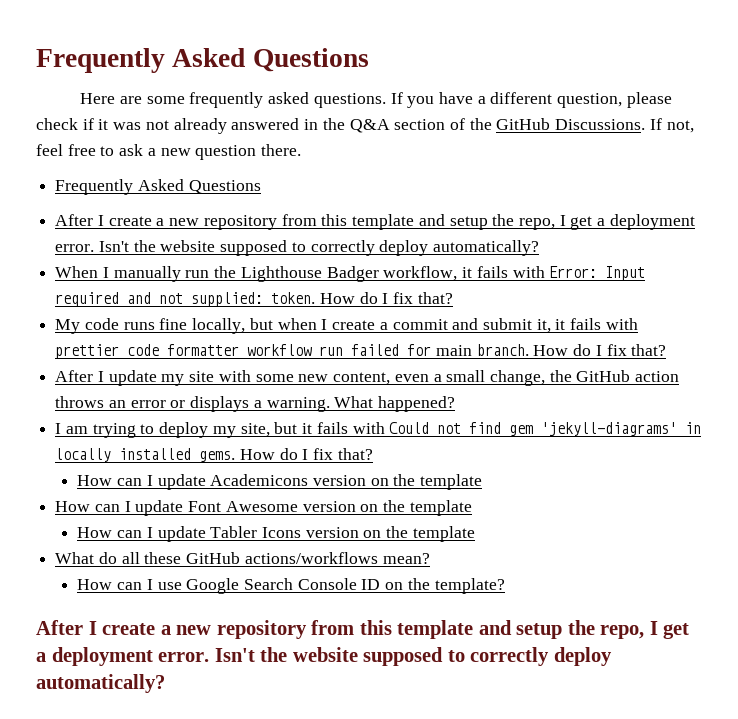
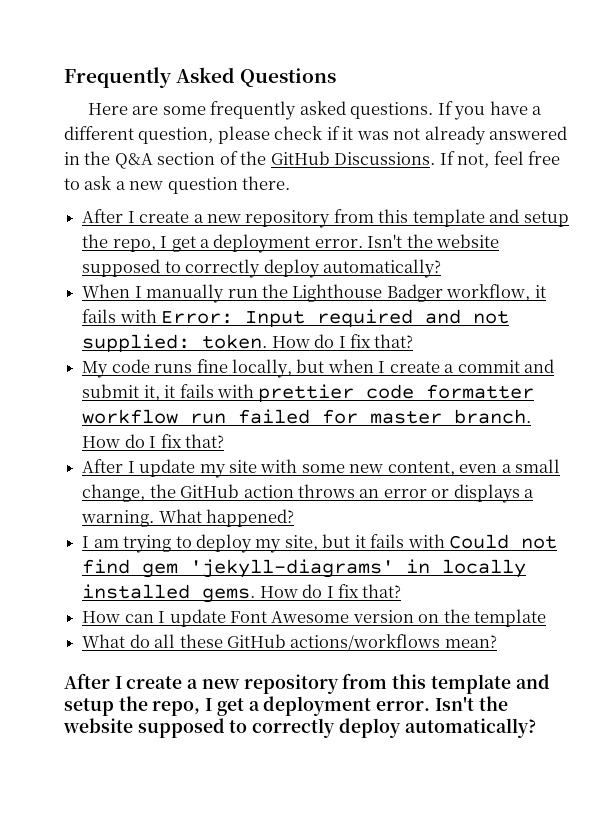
  If not, feel free to ask a new question there.
- Frequently Asked Questions
- My code runs fine locally, but when I create a commit and submit it, it fails with prettier code formatter workflow run failed for main branch.
+ My code runs fine locally, but when I create a commit and submit it, it fails with prettier code formatter workflow run failed for master branch.
- How can I update Academicons version on the template
- How can I update Tabler Icons version on the template
- How can I use Google Search Console ID on the template?

